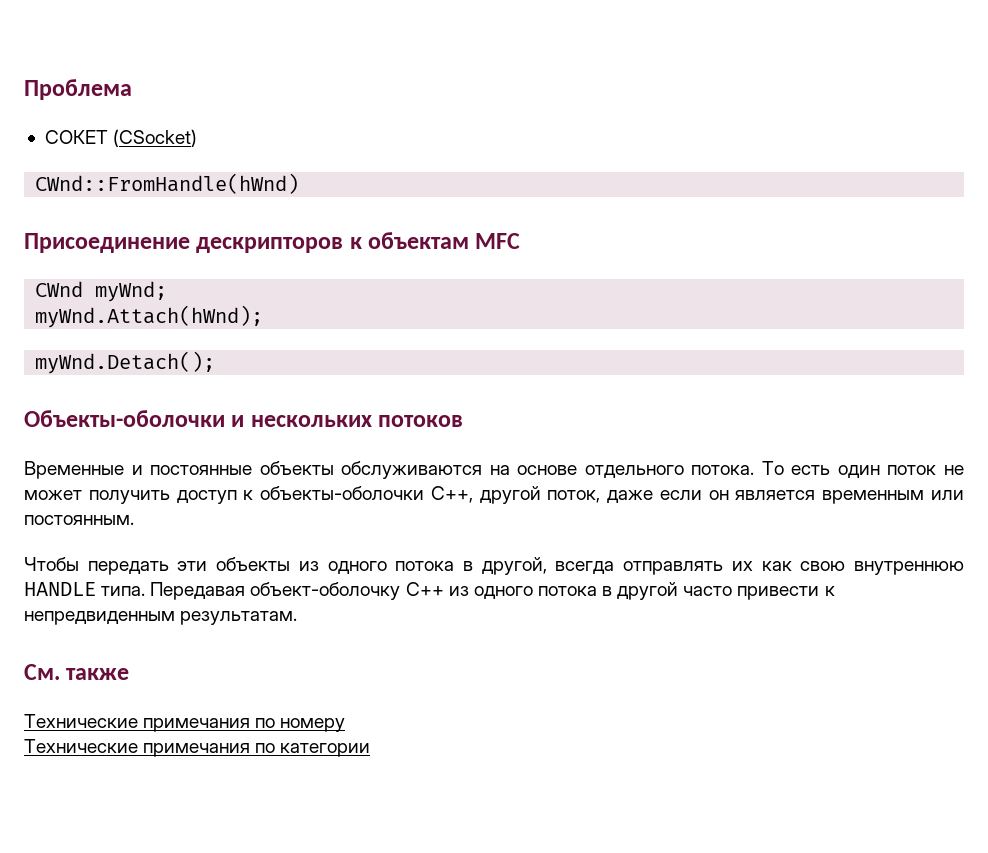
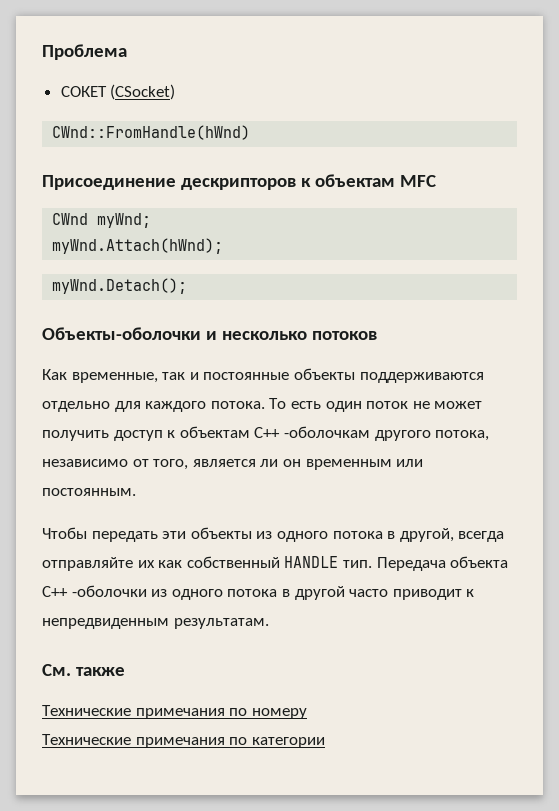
- Объекты-оболочки и нескольких потоков
+ Объекты-оболочки и несколько потоков
- Временные и постоянные объекты обслуживаются на основе отдельного потока.
+ Как временные, так и постоянные объекты поддерживаются отдельно для каждого потока.
- То есть один поток не может получить доступ к объекты-оболочки C++, другой поток, даже если он является временным или постоянным.
+ То есть один поток не может получить доступ к объектам C++ -оболочкам другого потока, независимо от того, является ли он временным или постоянным.
- Чтобы передать эти объекты из одного потока в другой, всегда отправлять их как свою внутреннюю HANDLE типа. Передавая объект-оболочку C++ из одного потока в другой часто привести к непредвиденным результатам.
+ Чтобы передать эти объекты из одного потока в другой, всегда отправляйте их как собственный HANDLE тип. Передача объекта C++ -оболочки из одного потока в другой часто приводит к непредвиденным результатам.

